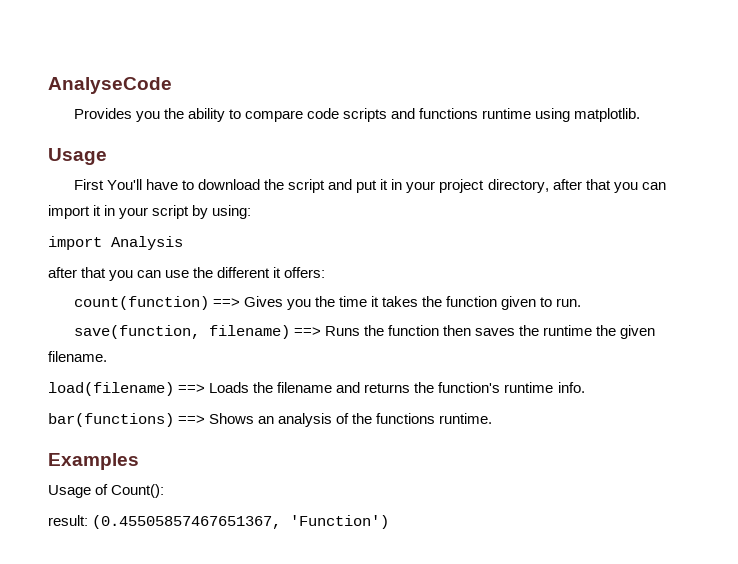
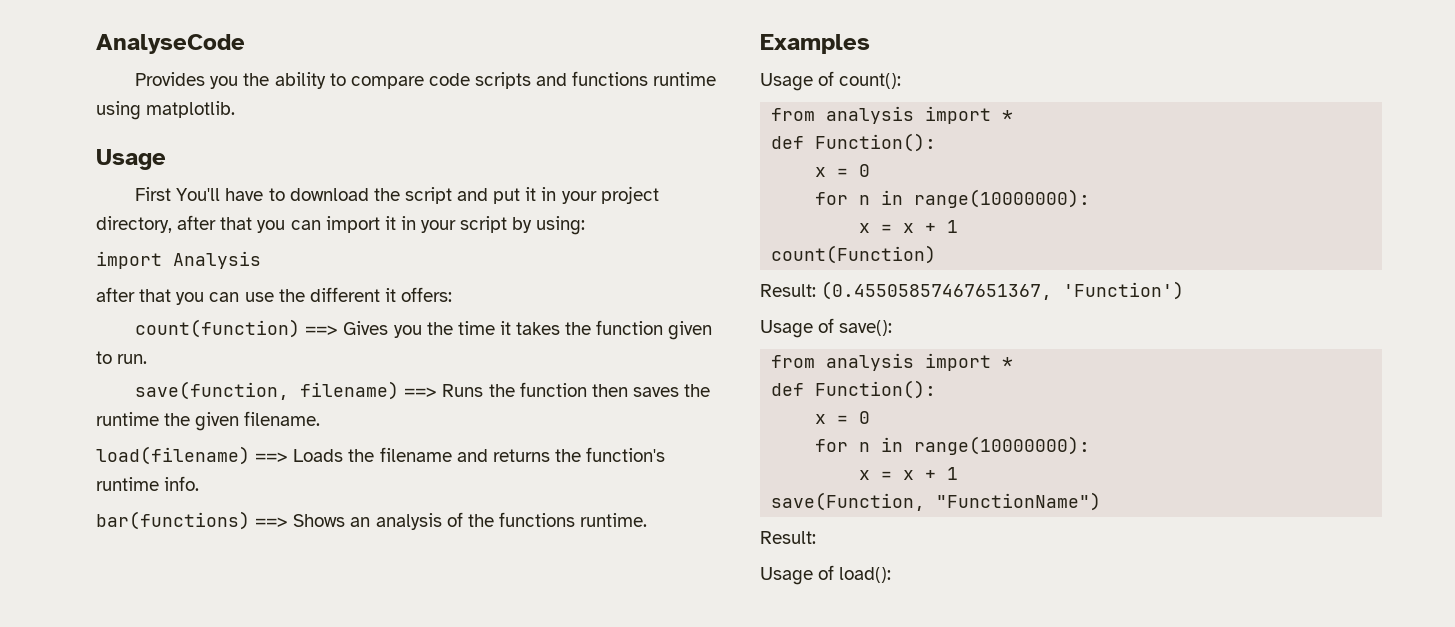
- Usage of Count():
- result: (0.45505857467651367, 'Function')
+ Usage of count():
+ from analysis import *
+ def Function():
+ x = 0
+ for n in range(10000000):
+ x = x + 1
+ count(Function)
+ Result: (0.45505857467651367, 'Function')
+ Usage of save():
+ from analysis import *
+ def Function():
+ x = 0
+ for n in range(10000000):
+ x = x + 1
+ save(Function, "FunctionName")
+ Result:
+ Usage of load():

